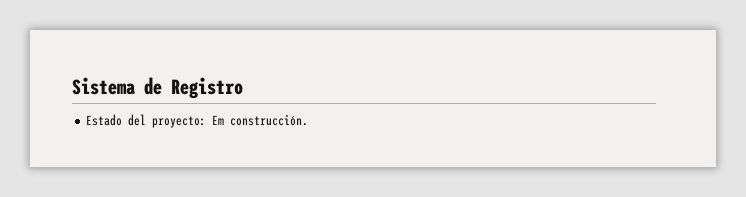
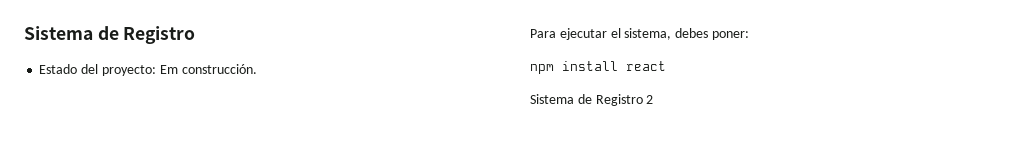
+ Para ejecutar el sistema, debes poner:
+ npm install react
+ Sistema de Registro 2

